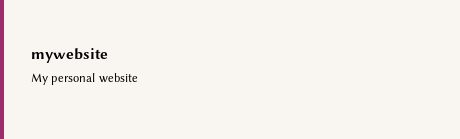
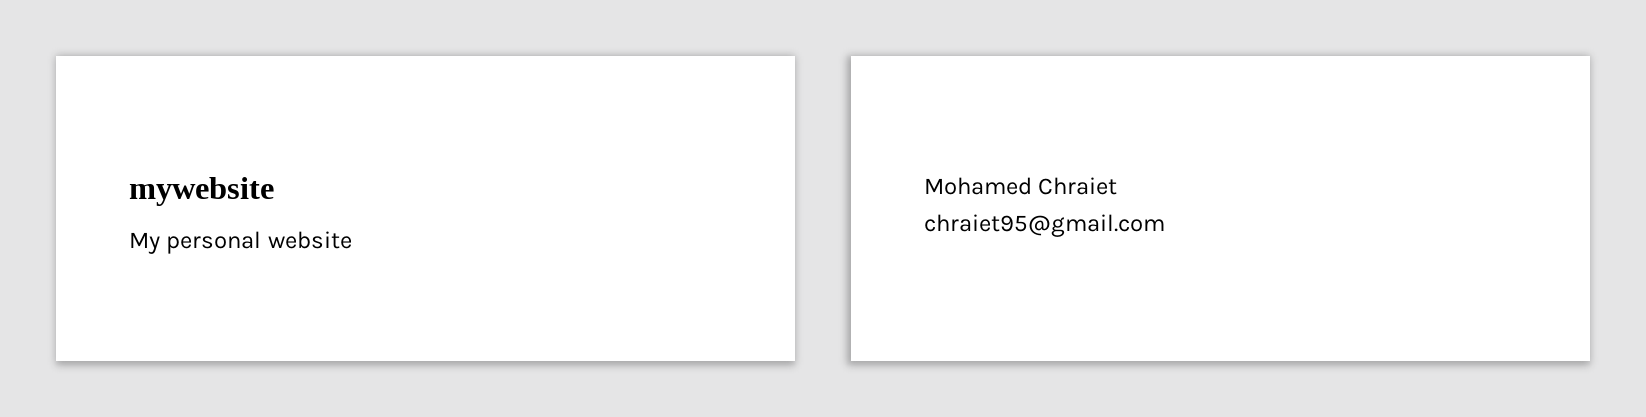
+ Mohamed Chraiet
+ chraiet95@gmail.com

